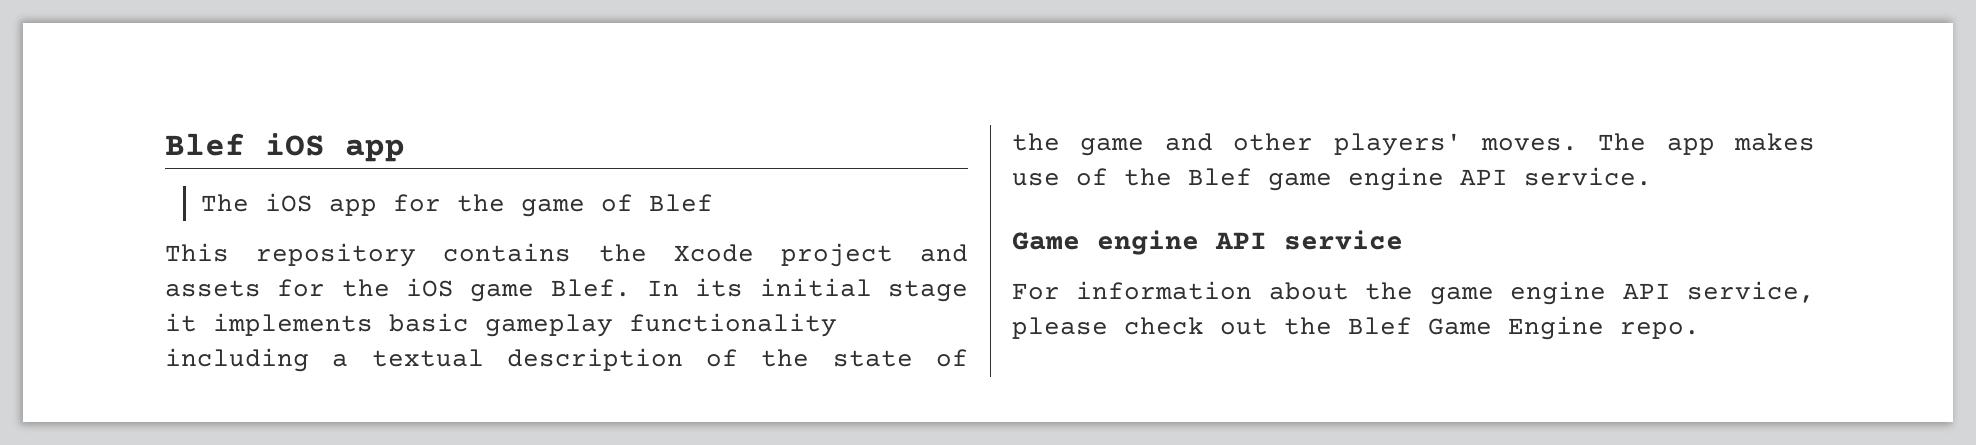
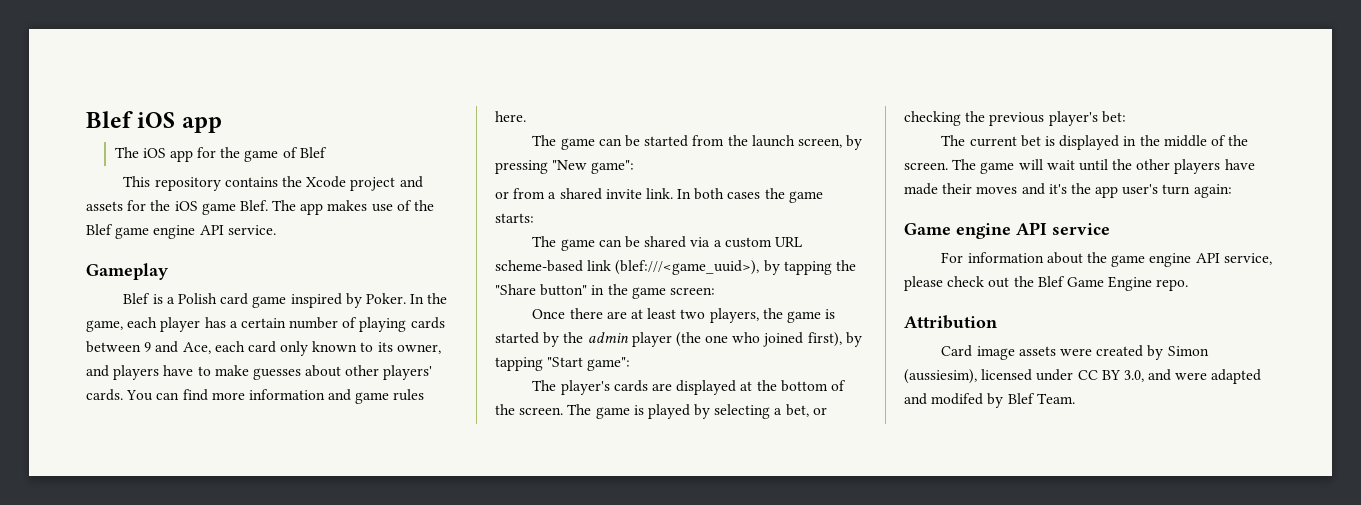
- In its initial stage it implements basic gameplay functionality including a textual description of the state of the game and other players' moves.
+ Gameplay
+ Blef is a Polish card game inspired by Poker. In the game, each player has a certain number of playing cards between 9 and Ace, each card only known to its owner, and players have to make guesses about other players' cards. You can find more information and game rules here.
+ The game can be started from the launch screen, by pressing "New game":
+ or from a shared invite link. In both cases the game starts:
+ The game can be shared via a custom URL scheme-based link (blef:///<game_uuid>), by tapping the "Share button" in the game screen:
+ Once there are at least two players, the game is started by the admin player (the one who joined first), by tapping "Start game":
+ The player's cards are displayed at the bottom of the screen. The game is played by selecting a bet, or checking the previous player's bet:
+ The current bet is displayed in the middle of the screen. The game will wait until the other players have made their moves and it's the app user's turn again:
+ Attribution
+ Card image assets were created by Simon (aussiesim), licensed under CC BY 3.0, and were adapted and modifed by Blef Team.

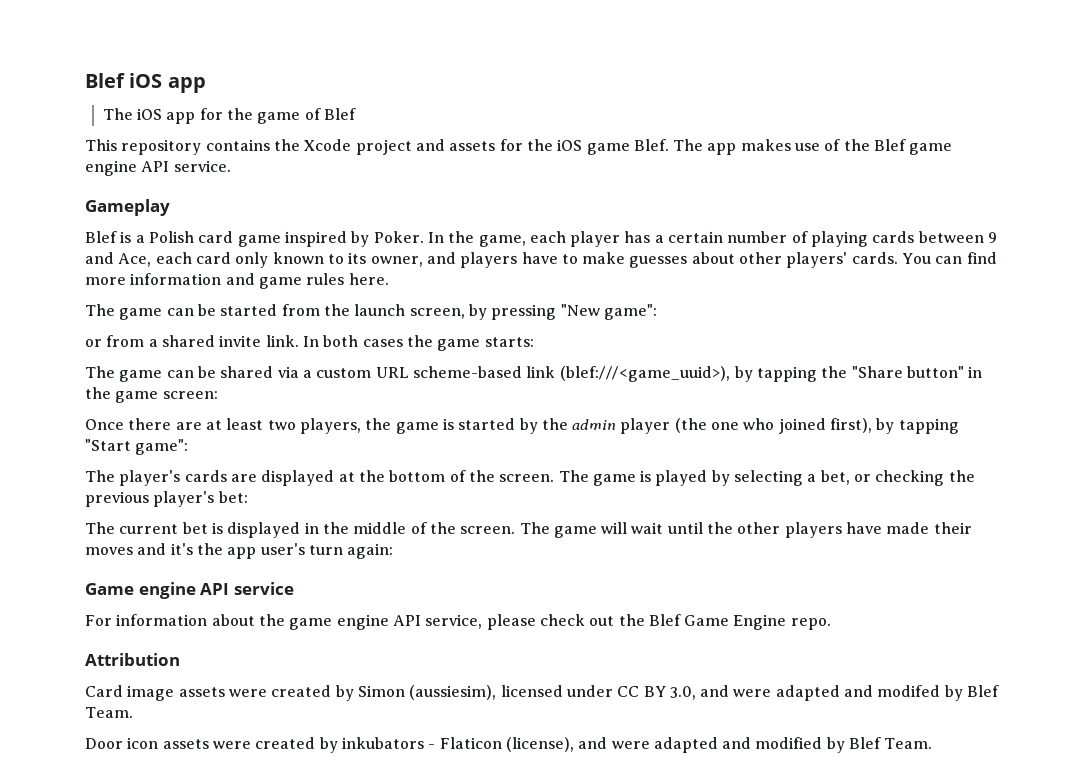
+ Door icon assets were created by inkubators - Flaticon (license), and were adapted and modified by Blef Team.

